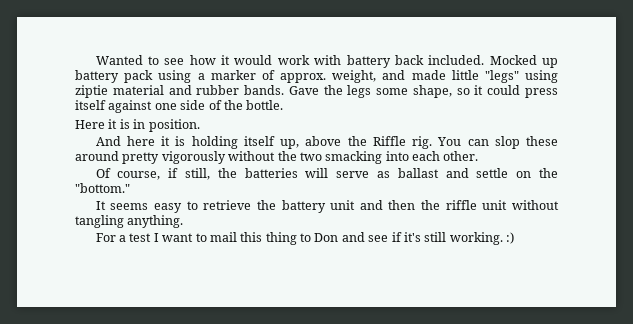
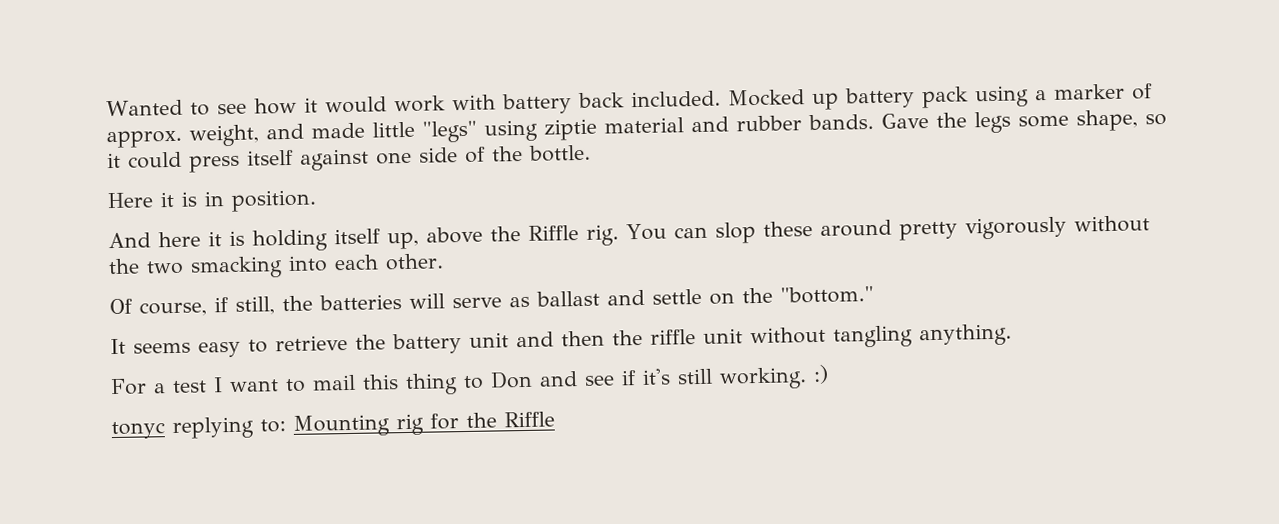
+ tonyc replying to: Mounting rig for the Riffle

